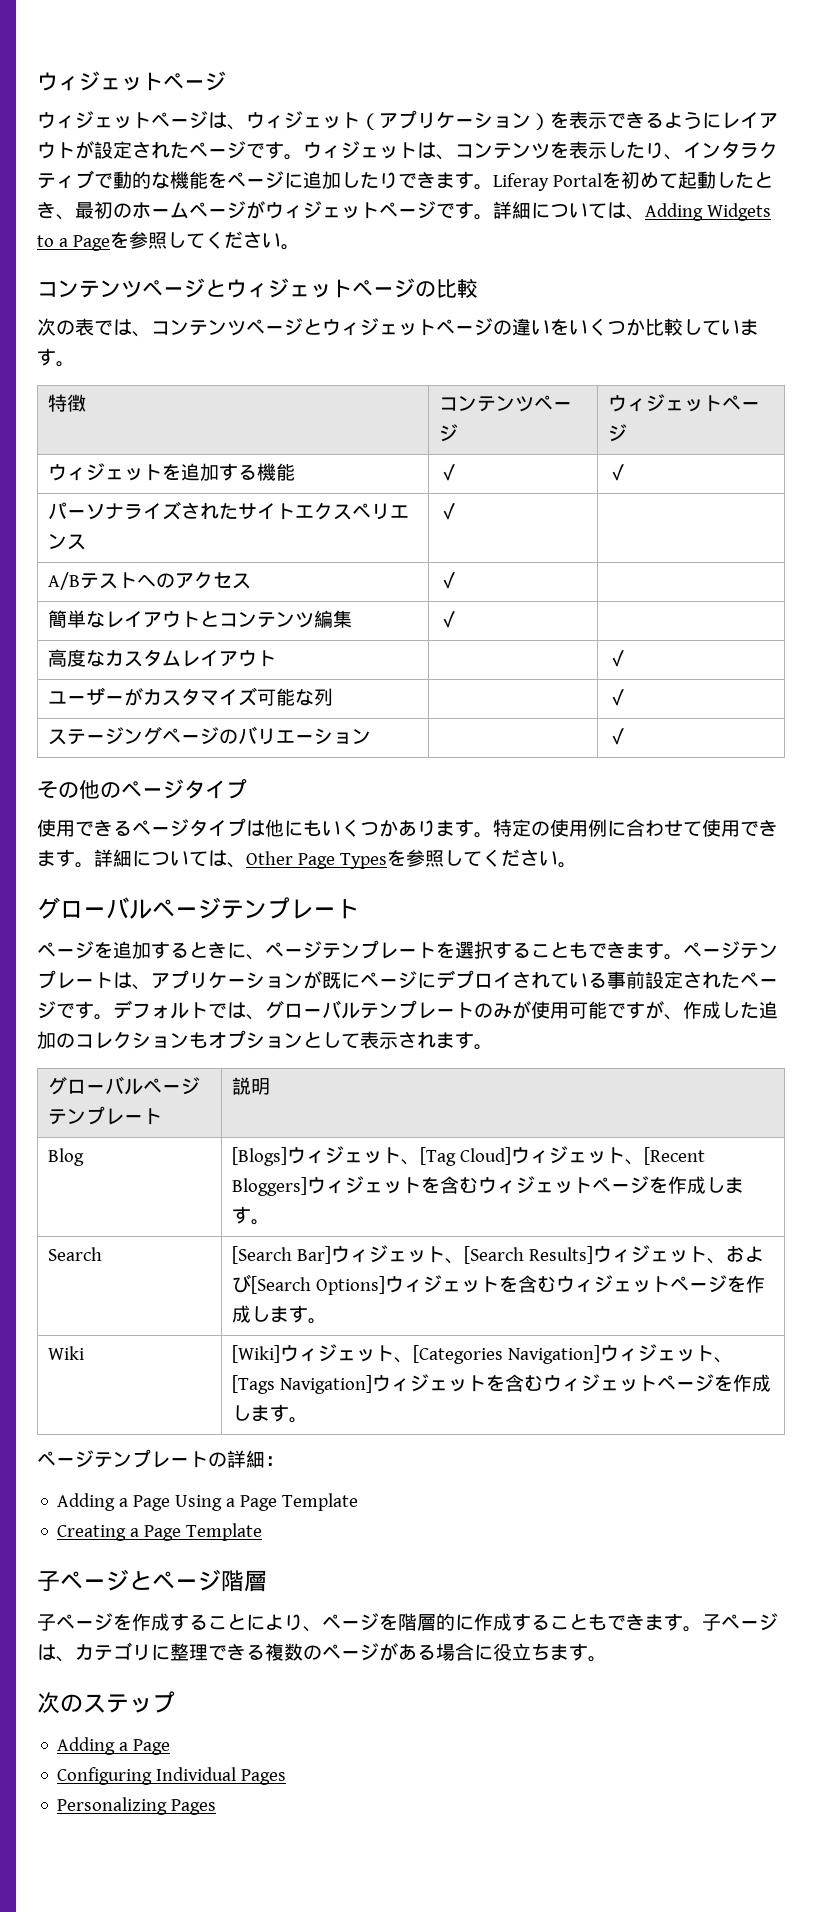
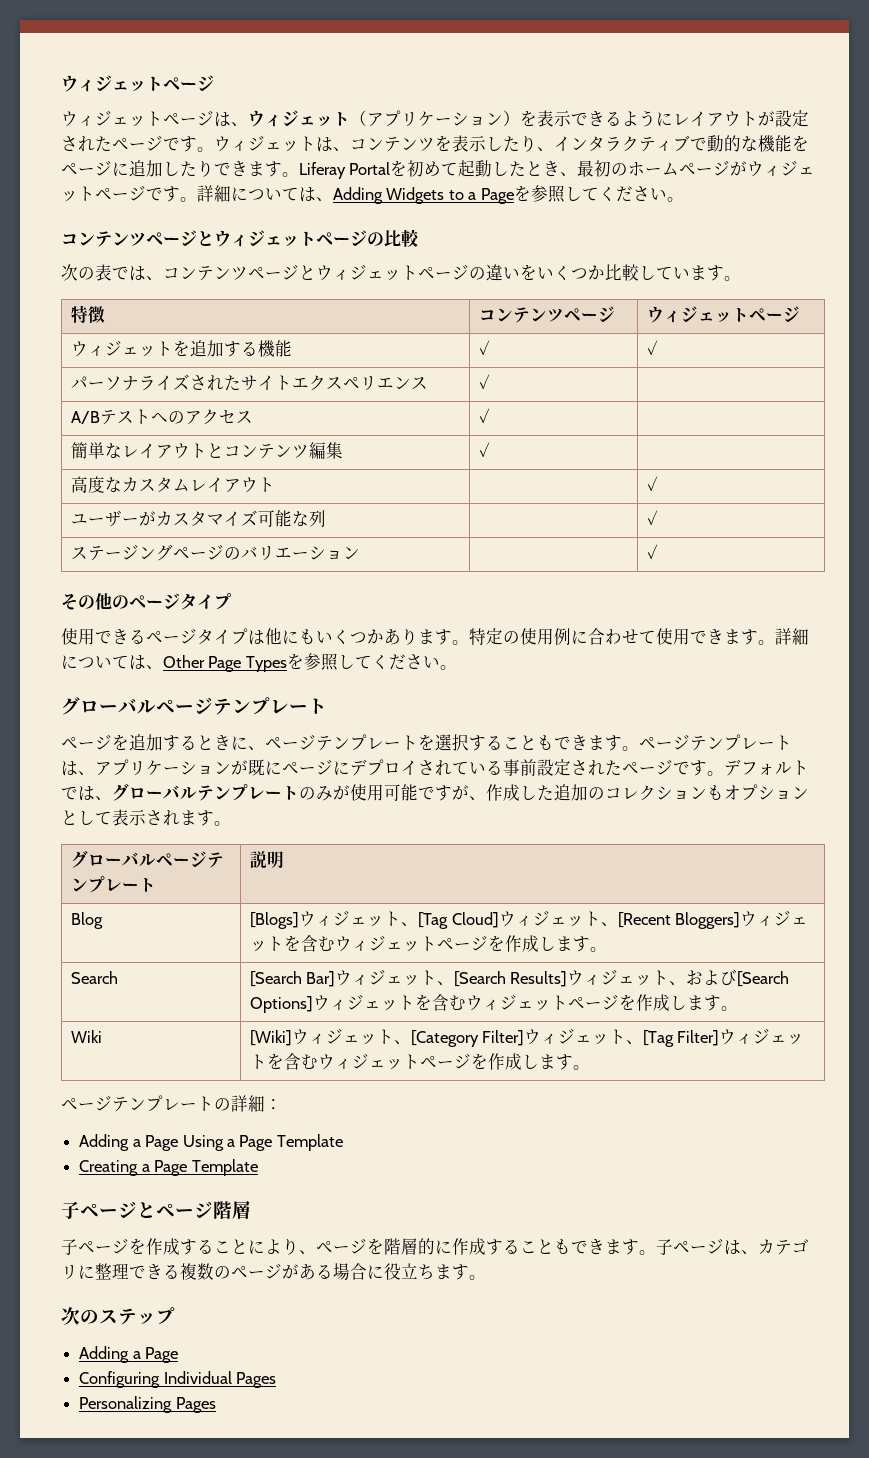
- Wiki | [Wiki]ウィジェット、[Categories Navigation]ウィジェット、[Tags Navigation]ウィジェットを含むウィジェットページを作成します。
+ Wiki | [Wiki]ウィジェット、[Category Filter]ウィジェット、[Tag Filter]ウィジェットを含むウィジェットページを作成します。

